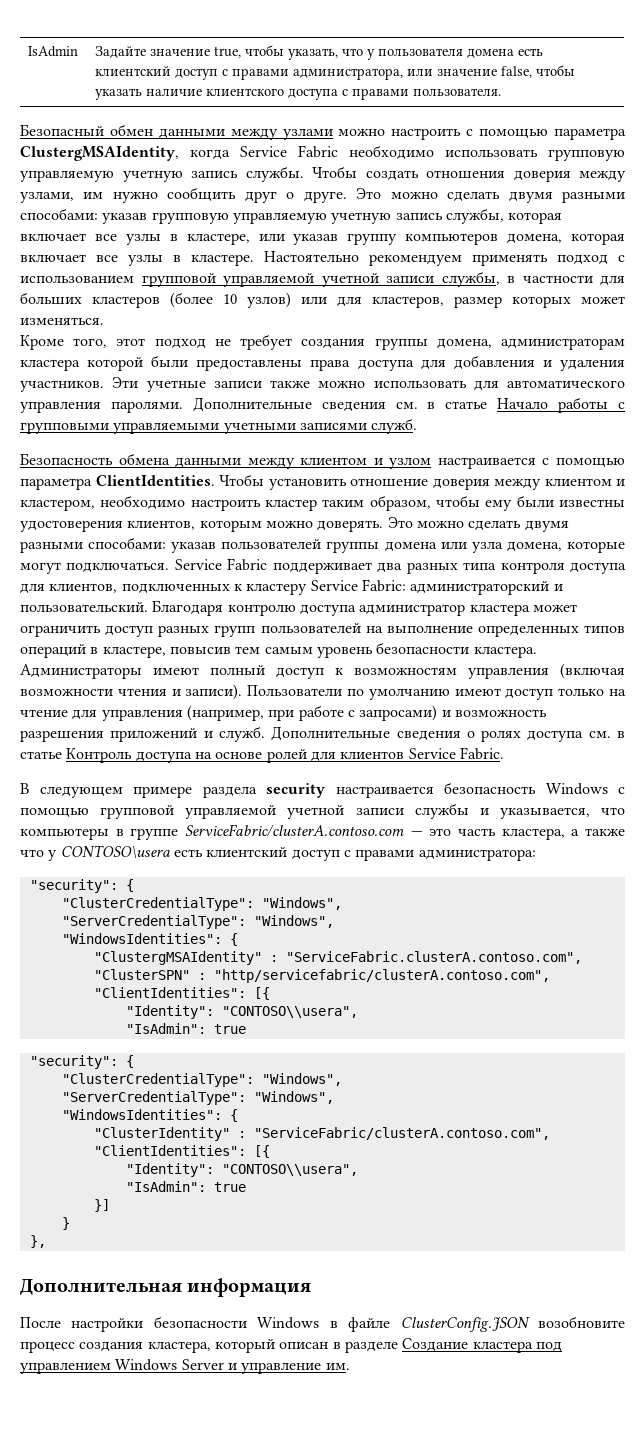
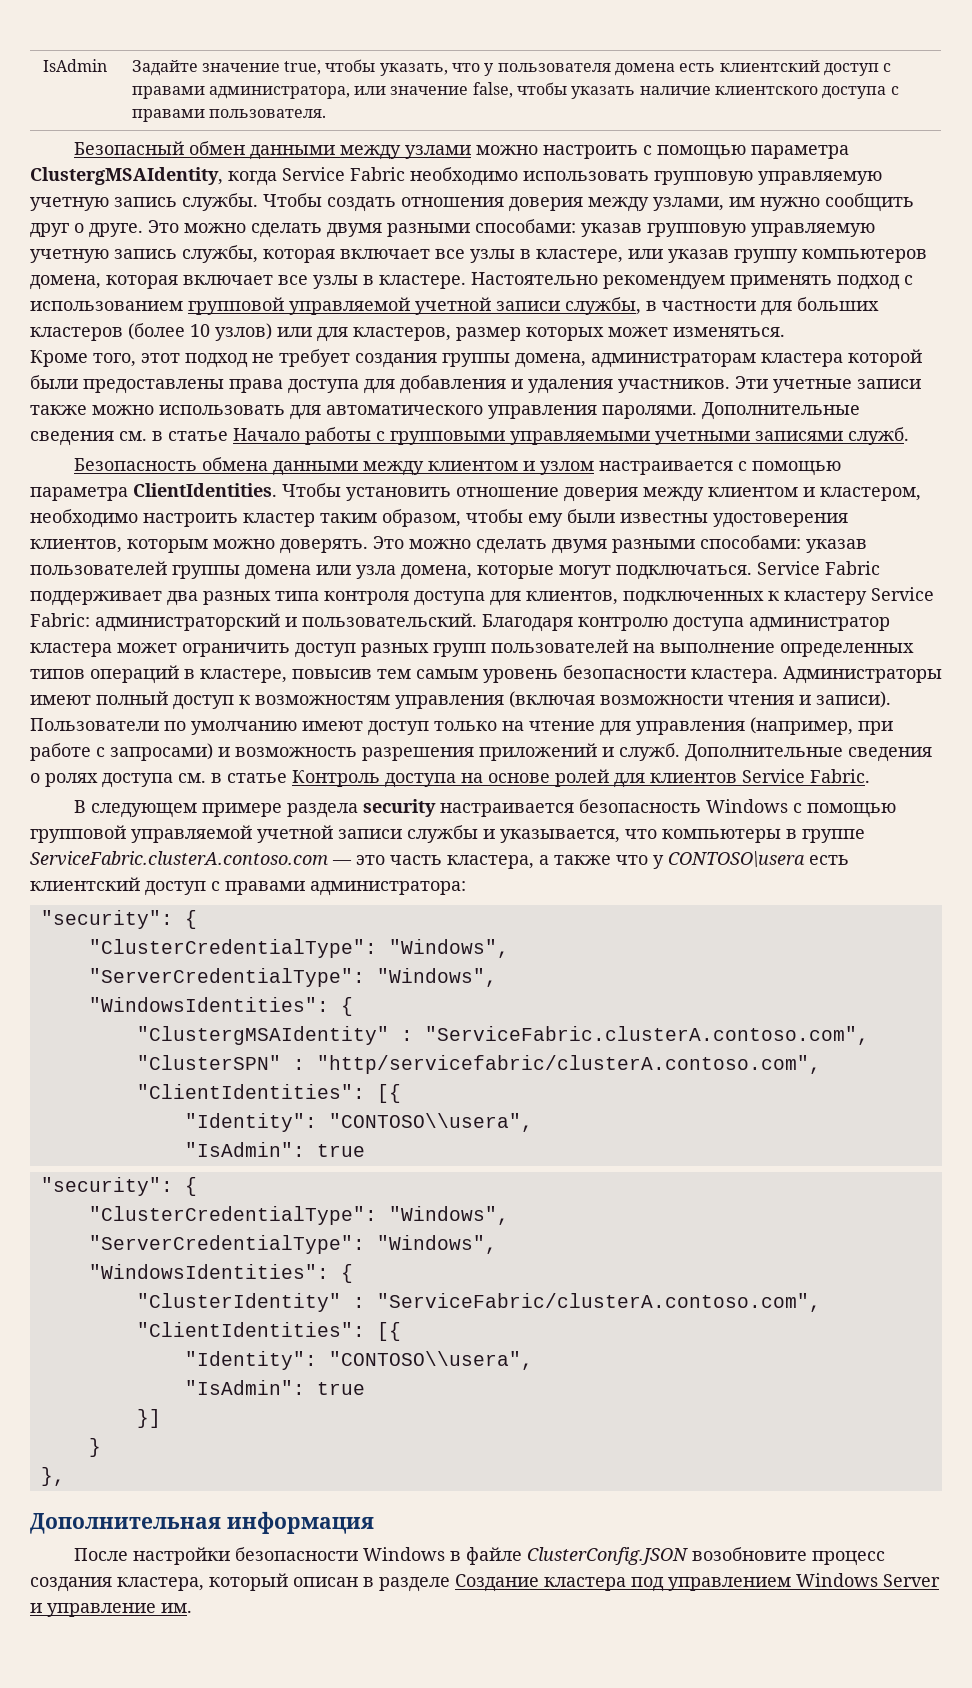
- В следующем примере раздела security настраивается безопасность Windows с помощью групповой управляемой учетной записи службы и указывается, что компьютеры в группе ServiceFabric/clusterA.contoso.com — это часть кластера, а также что у CONTOSO\usera есть клиентский доступ с правами администратора:
+ В следующем примере раздела security настраивается безопасность Windows с помощью групповой управляемой учетной записи службы и указывается, что компьютеры в группе ServiceFabric.clusterA.contoso.com — это часть кластера, а также что у CONTOSO\usera есть клиентский доступ с правами администратора:

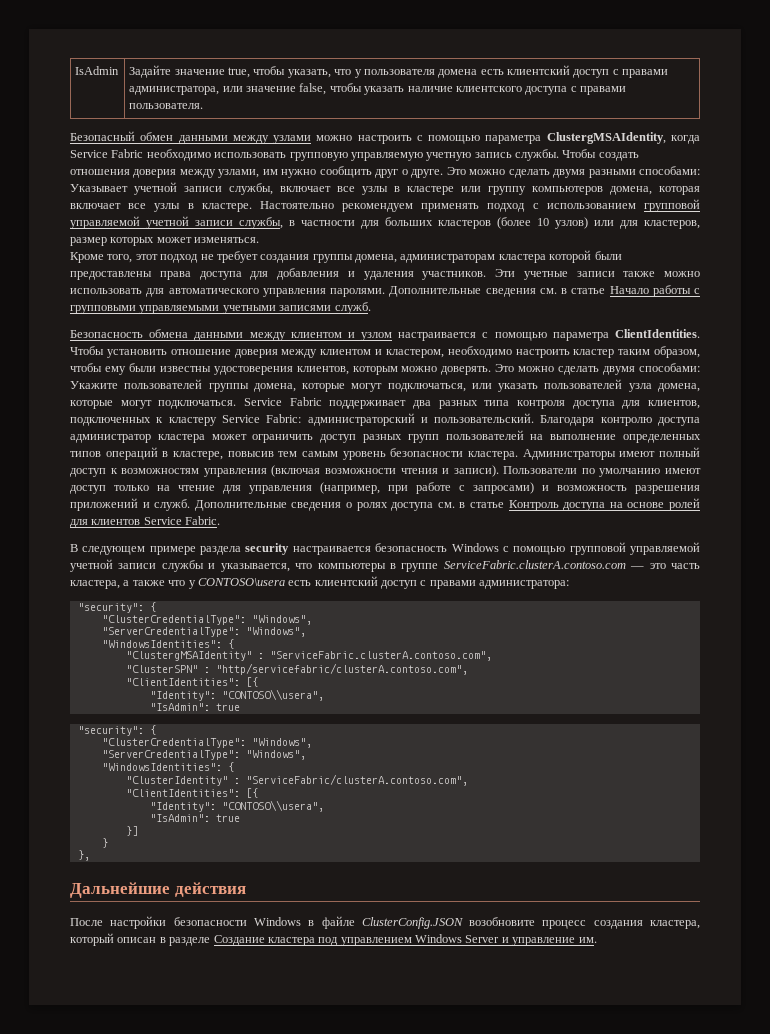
- Это можно сделать двумя разными способами: указав групповую управляемую учетную запись службы, которая включает все узлы в кластере, или указав группу компьютеров домена, которая включает все узлы в кластере.
+ Это можно сделать двумя разными способами: Указывает учетной записи службы, включает все узлы в кластере или группу компьютеров домена, которая включает все узлы в кластере.
- Это можно сделать двумя разными способами: указав пользователей группы домена или узла домена, которые могут подключаться.
+ Это можно сделать двумя способами: Укажите пользователей группы домена, которые могут подключаться, или указать пользователей узла домена, которые могут подключаться.
- Дополнительная информация
+ Дальнейшие действия

